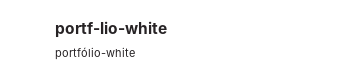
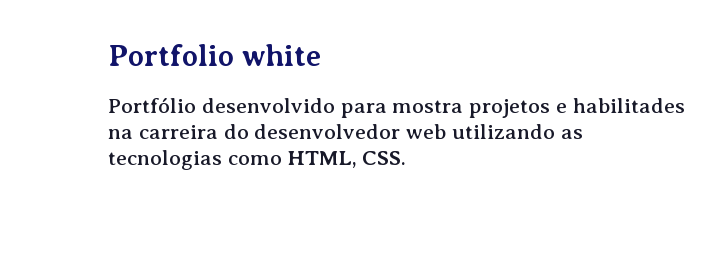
- portf-lio-white
- portfólio-white
+ Portfolio white
+ Portfólio desenvolvido para mostra projetos e habilitades na carreira do desenvolvedor web utilizando as tecnologias como HTML, CSS.

